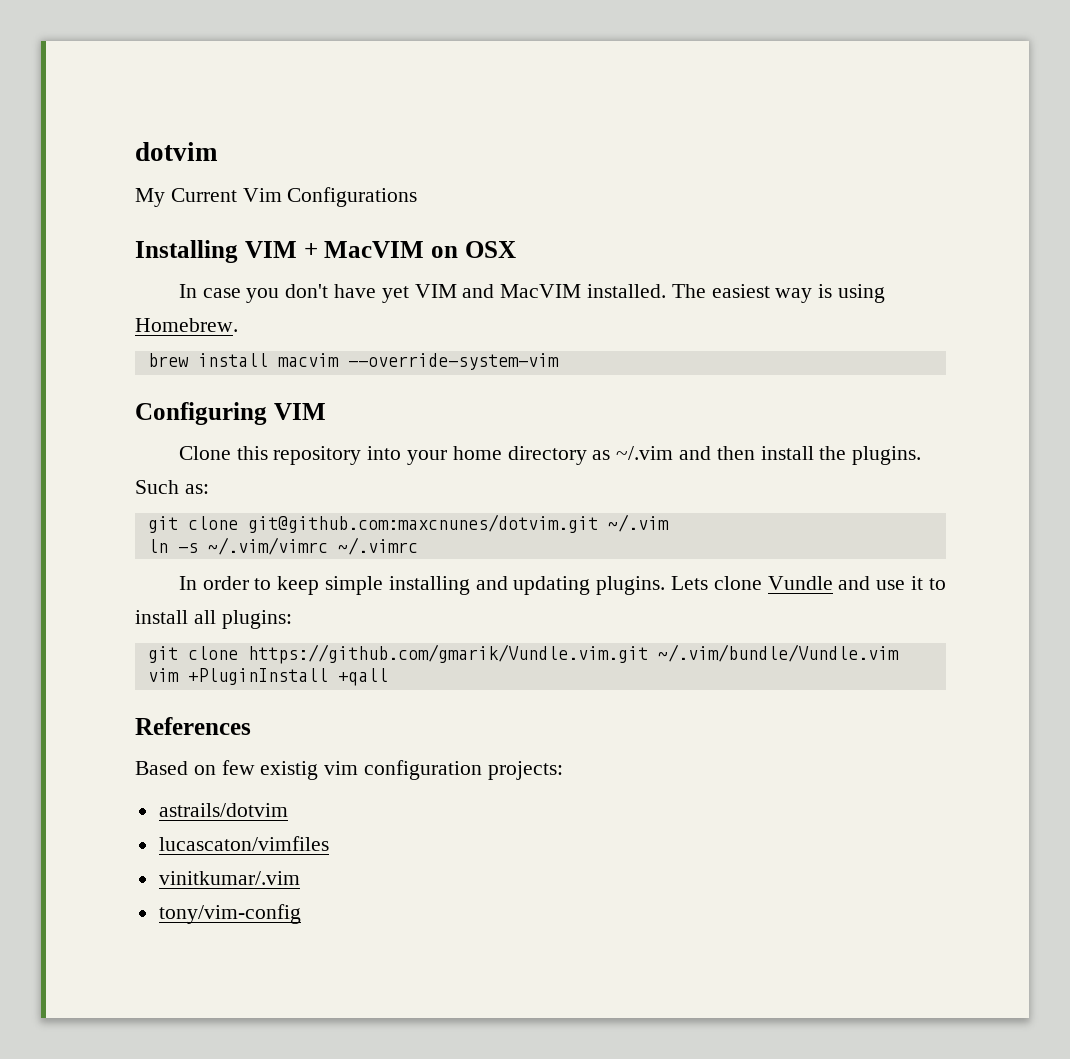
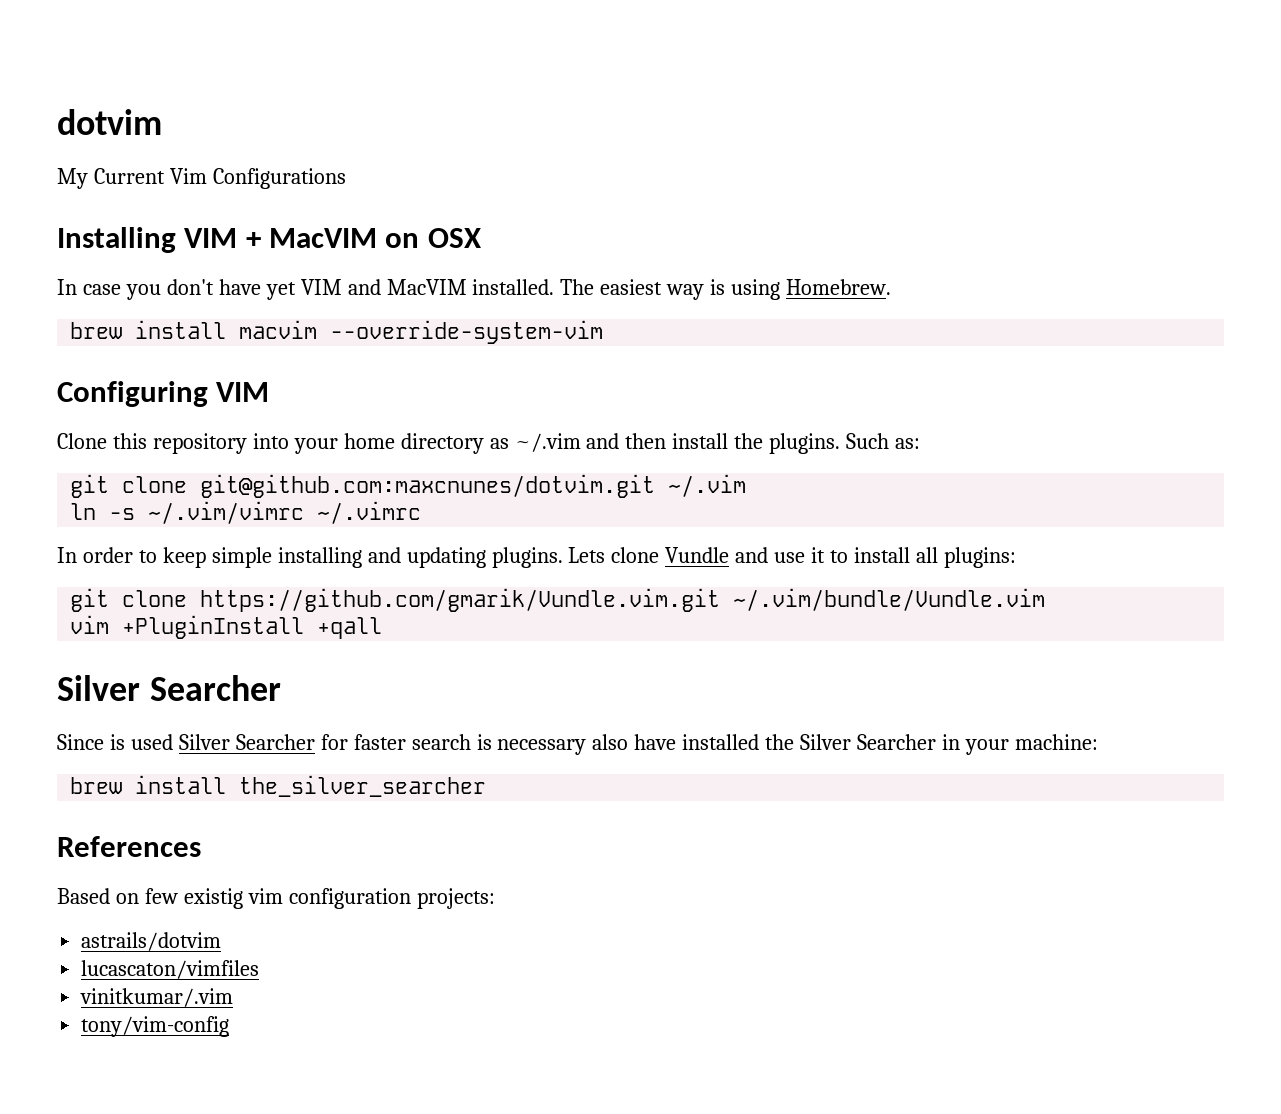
  vim +PluginInstall +qall
+ Silver Searcher
+ Since is used Silver Searcher for faster search is necessary also have installed the Silver Searcher in your machine:
+ brew install the_silver_searcher

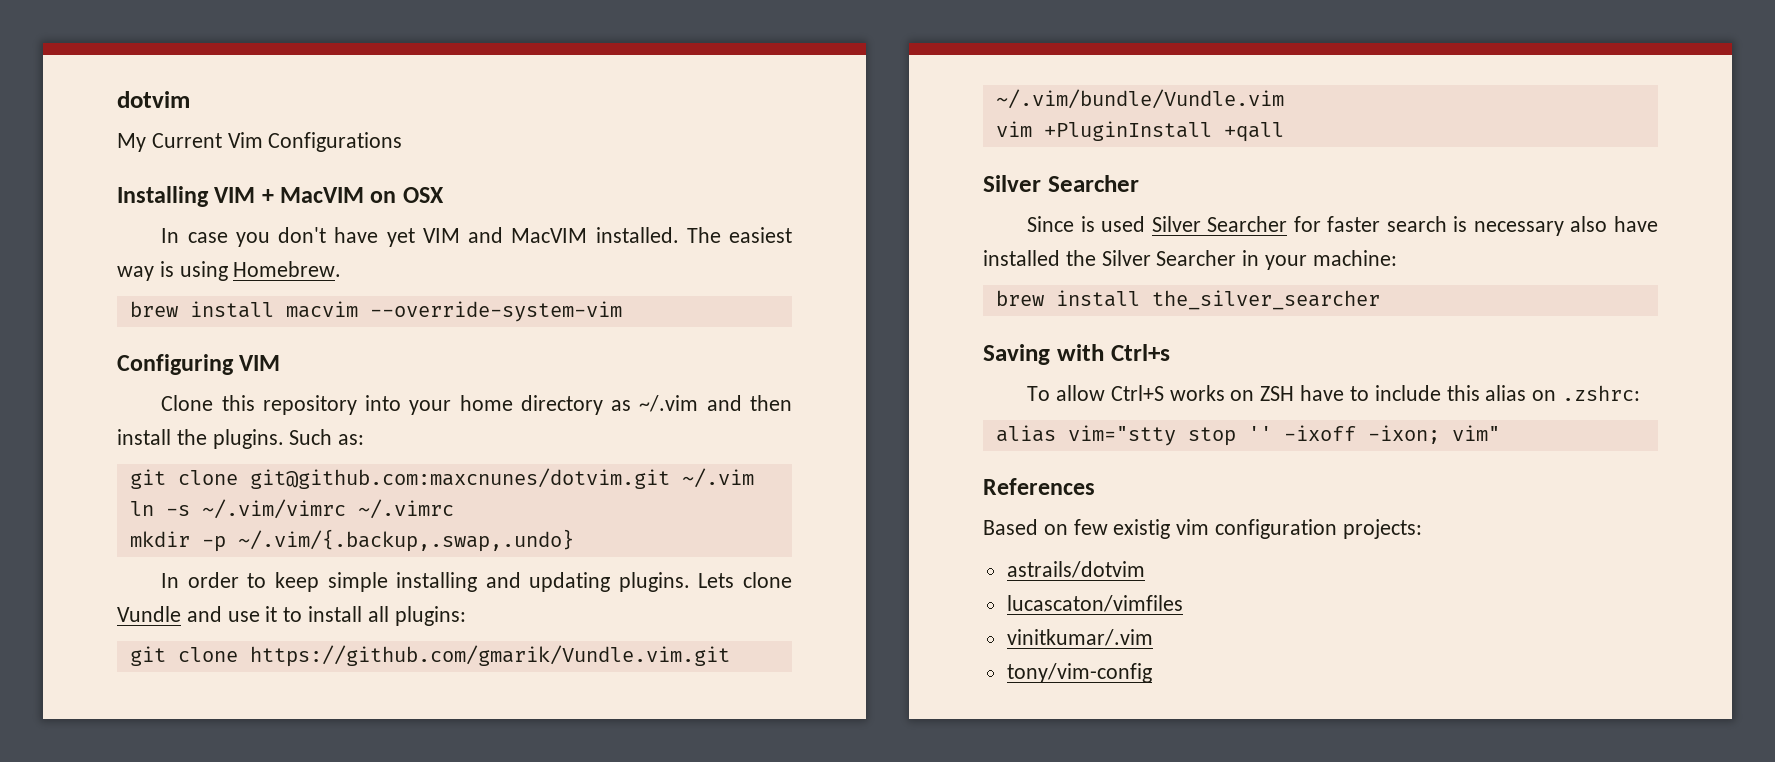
+ mkdir -p ~/.vim/{.backup,.swap,.undo}
+ Saving with Ctrl+s
+ To allow Ctrl+S works on ZSH have to include this alias on .zshrc:
+ alias vim="stty stop '' -ixoff -ixon; vim"

